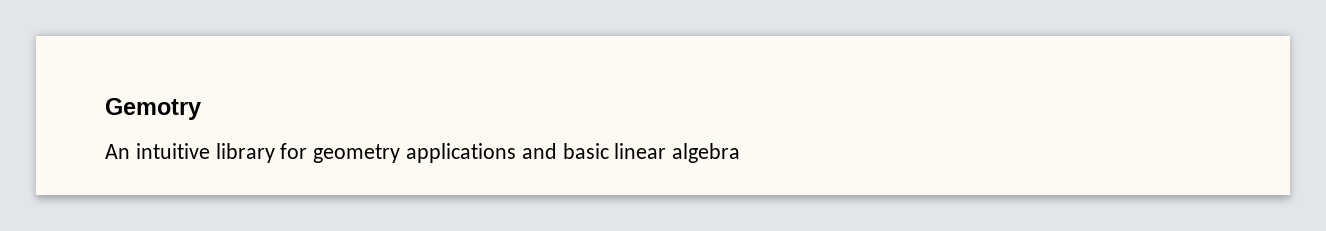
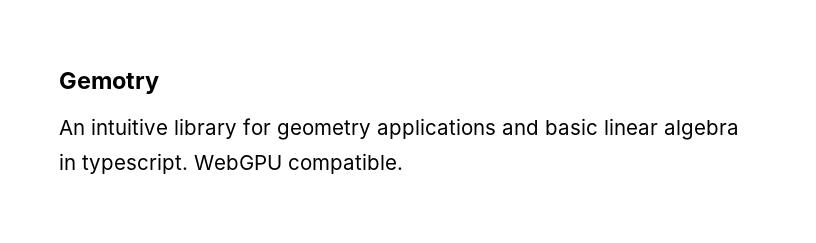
- An intuitive library for geometry applications and basic linear algebra
+ An intuitive library for geometry applications and basic linear algebra in typescript. WebGPU compatible.

